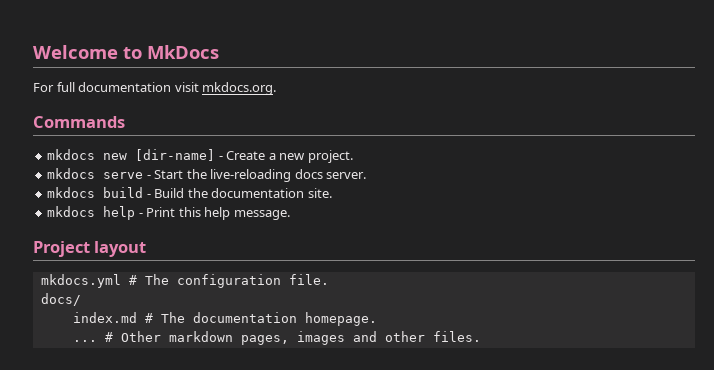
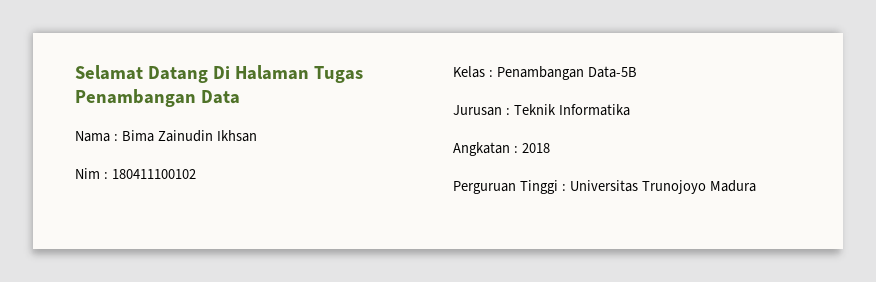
- Welcome to MkDocs
- For full documentation visit mkdocs.org.
- Commands
- mkdocs new [dir-name] - Create a new project.
- mkdocs serve - Start the live-reloading docs server.
- mkdocs build - Build the documentation site.
- mkdocs help - Print this help message.
- Project layout
- mkdocs.yml # The configuration file.
- docs/
- index.md # The documentation homepage.
- ... # Other markdown pages, images and other files.
+ Selamat Datang Di Halaman Tugas Penambangan Data
+ Nama : Bima Zainudin Ikhsan
+ Nim : 180411100102
+ Kelas : Penambangan Data-5B
+ Jurusan : Teknik Informatika
+ Angkatan : 2018
+ Perguruan Tinggi : Universitas Trunojoyo Madura

